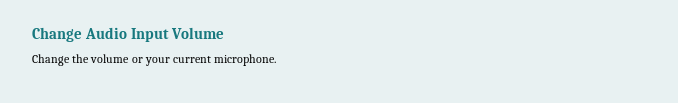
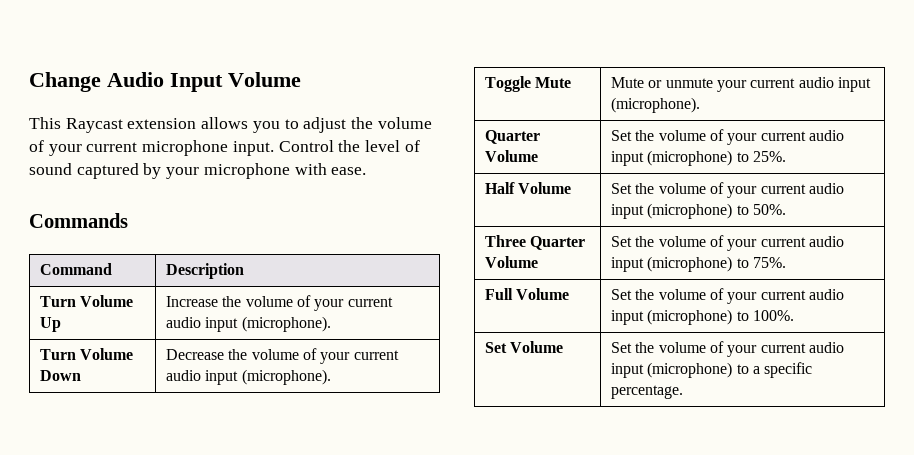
- Change the volume or your current microphone.
+ This Raycast extension allows you to adjust the volume of your current microphone input. Control the level of sound captured by your microphone with ease.
+ Commands
+ Command | Description
+ Turn Volume Up | Increase the volume of your current audio input (microphone).
+ Turn Volume Down | Decrease the volume of your current audio input (microphone).
+ Toggle Mute | Mute or unmute your current audio input (microphone).
+ Quarter Volume | Set the volume of your current audio input (microphone) to 25%.
+ Half Volume | Set the volume of your current audio input (microphone) to 50%.
+ Three Quarter Volume | Set the volume of your current audio input (microphone) to 75%.
+ Full Volume | Set the volume of your current audio input (microphone) to 100%.
+ Set Volume | Set the volume of your current audio input (microphone) to a specific percentage.

